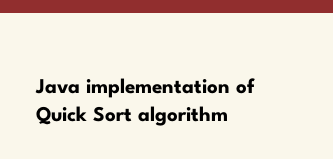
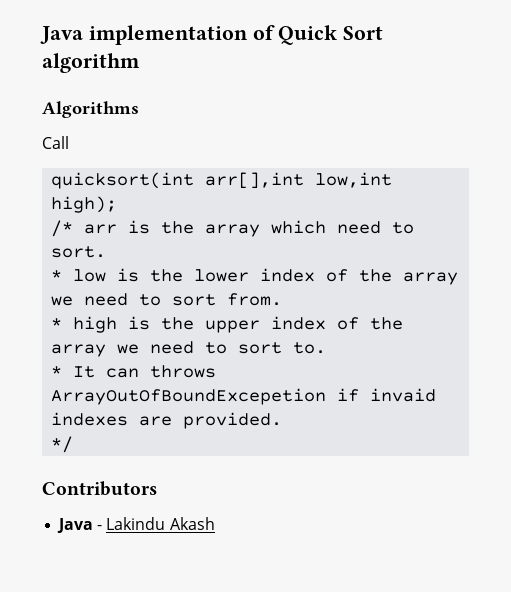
+ Algorithms
+ Call
+ quicksort(int arr[],int low,int high);
+ /* arr is the array which need to sort.
+ * low is the lower index of the array we need to sort from.
+ * high is the upper index of the array we need to sort to.
+ * It can throws ArrayOutOfBoundExcepetion if invaid indexes are provided.
+ */
+ Contributors
+ Java - Lakindu Akash

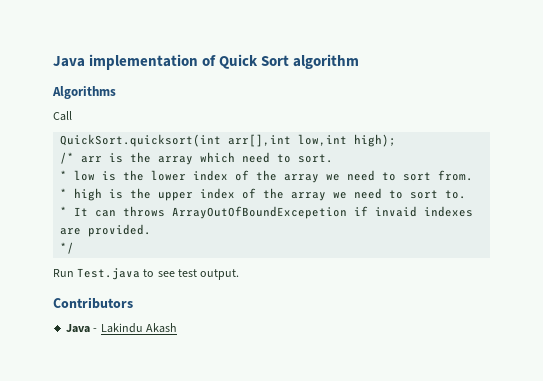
- quicksort(int arr[],int low,int high);
+ QuickSort.quicksort(int arr[],int low,int high);
+ Run Test.java to see test output.

